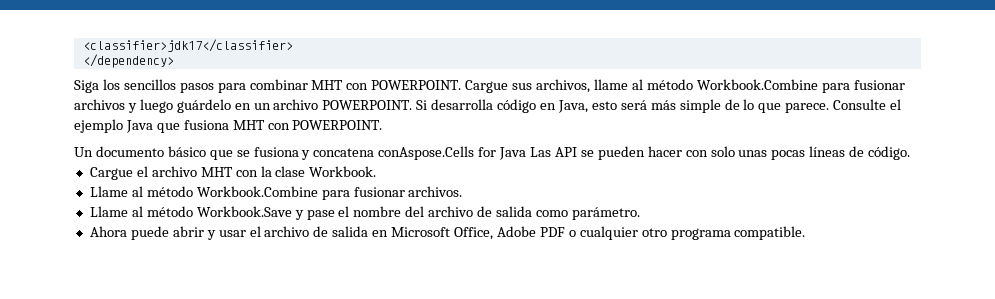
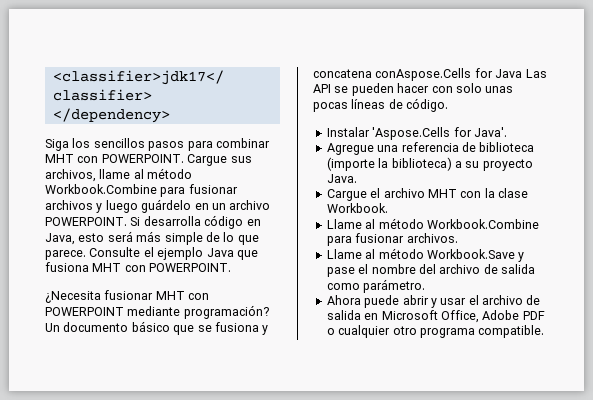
+ ¿Necesita fusionar MHT con POWERPOINT mediante programación?
+ Instalar 'Aspose.Cells for Java'.
+ Agregue una referencia de biblioteca (importe la biblioteca) a su proyecto Java.

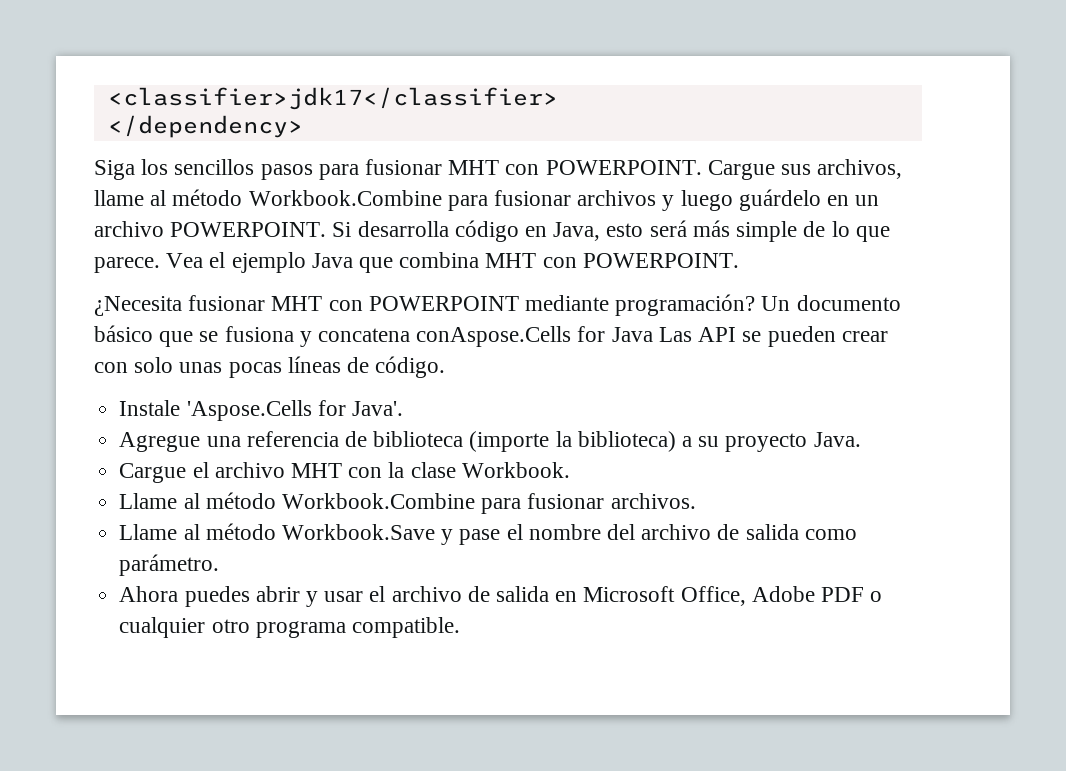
- Siga los sencillos pasos para combinar MHT con POWERPOINT.
+ Siga los sencillos pasos para fusionar MHT con POWERPOINT.
- Consulte el ejemplo Java que fusiona MHT con POWERPOINT.
+ Vea el ejemplo Java que combina MHT con POWERPOINT.
- Un documento básico que se fusiona y concatena conAspose.Cells for Java Las API se pueden hacer con solo unas pocas líneas de código.
+ Un documento básico que se fusiona y concatena conAspose.Cells for Java Las API se pueden crear con solo unas pocas líneas de código.
- Instalar 'Aspose.Cells for Java'.
+ Instale 'Aspose.Cells for Java'.
- Ahora puede abrir y usar el archivo de salida en Microsoft Office, Adobe PDF o cualquier otro programa compatible.
+ Ahora puedes abrir y usar el archivo de salida en Microsoft Office, Adobe PDF o cualquier otro programa compatible.

